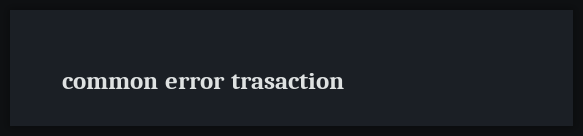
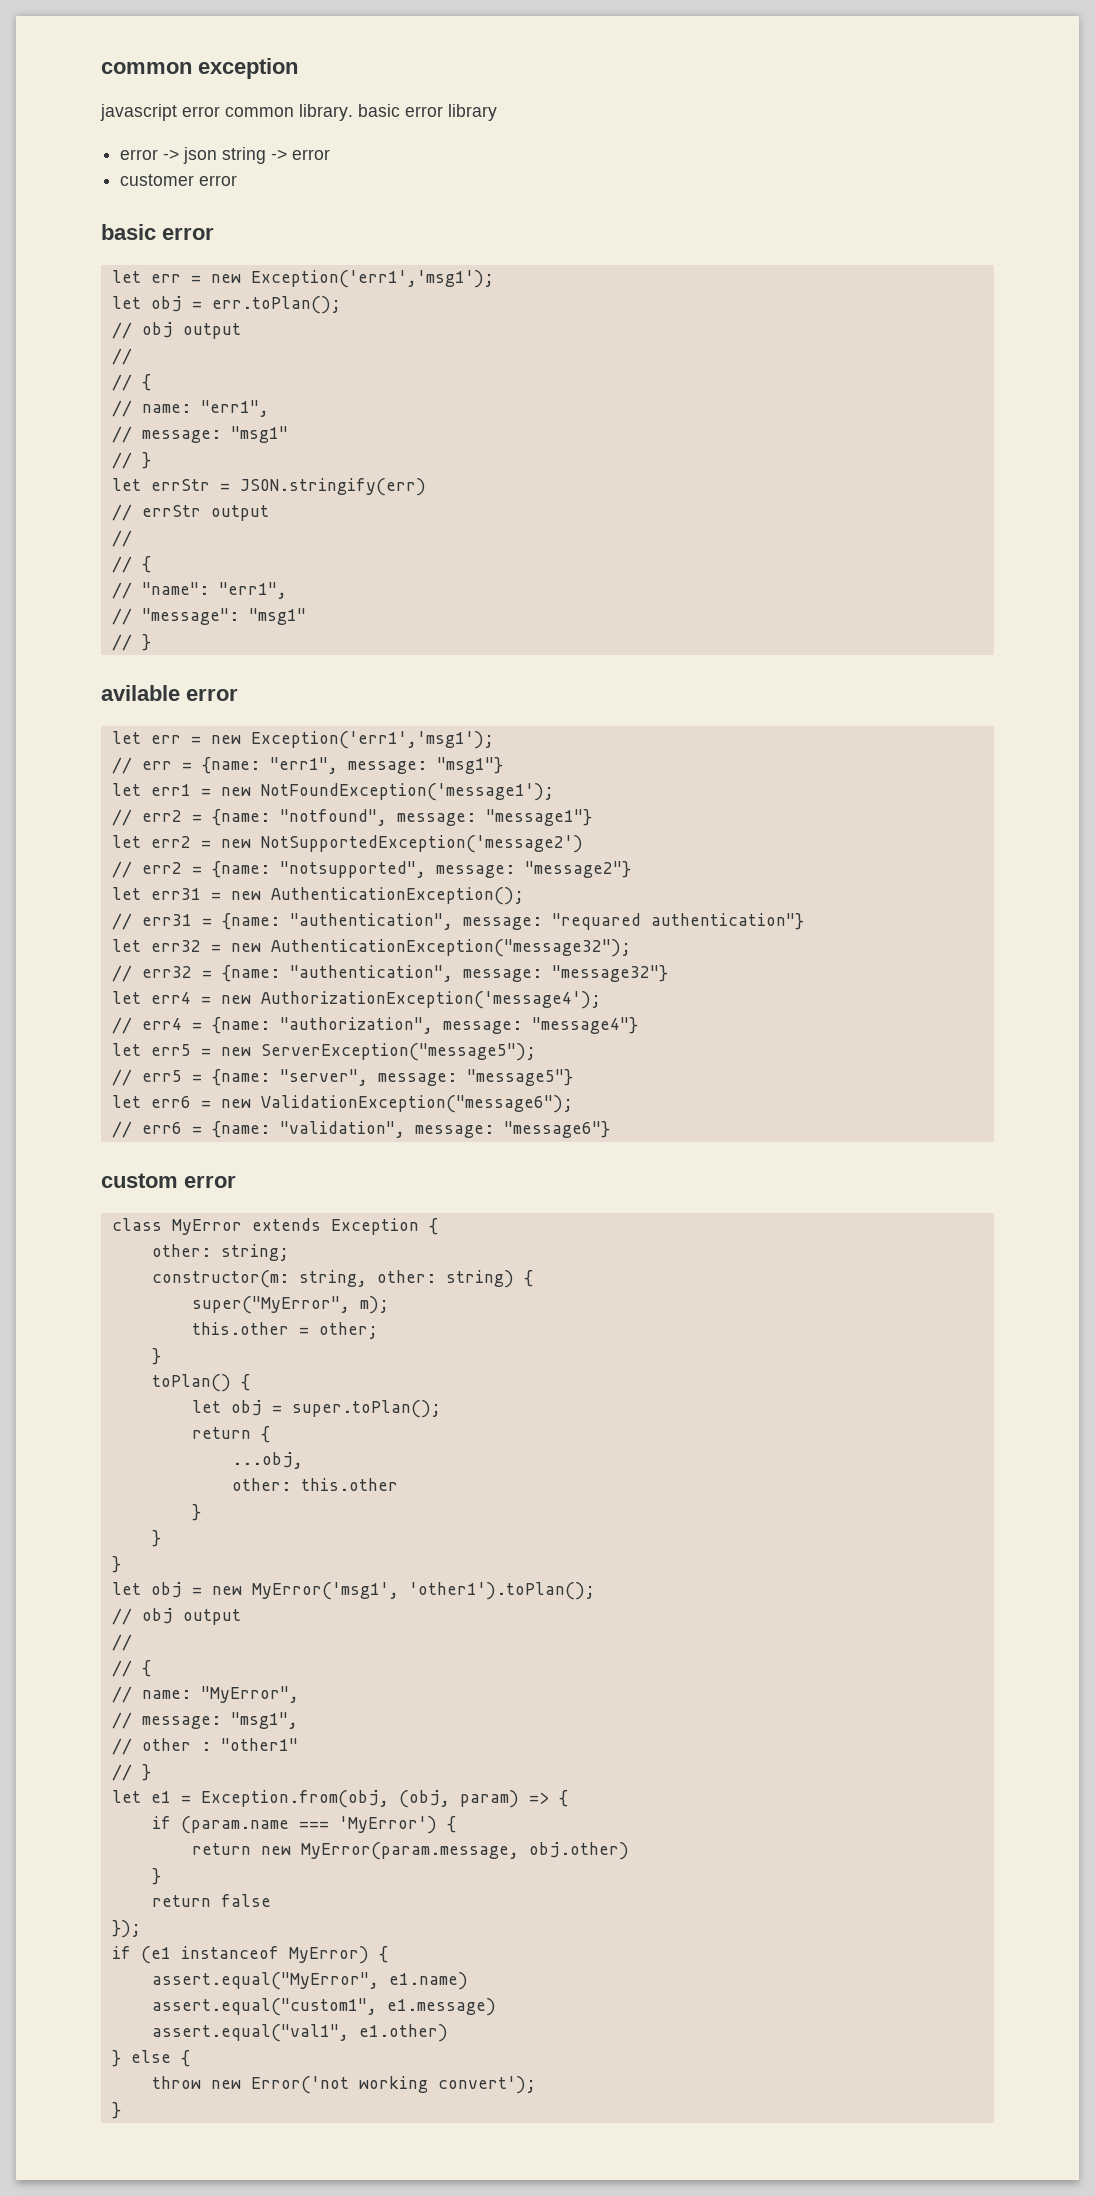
- common error trasaction
+ common exception
+ javascript error common library. basic error library
+ error -> json string -> error
+ customer error
+ basic error
+ let err = new Exception('err1','msg1');
+ let obj = err.toPlan();
+ // obj output
+ //
+ // {
+ // name: "err1",
+ // message: "msg1"
+ // }
+ let errStr = JSON.stringify(err)
+ // errStr output
+ //
+ // {
+ // "name": "err1",
+ // "message": "msg1"
+ // }
+ avilable error
+ let err = new Exception('err1','msg1');
+ // err = {name: "err1", message: "msg1"}
+ let err1 = new NotFoundException('message1');
+ // err2 = {name: "notfound", message: "message1"}
+ let err2 = new NotSupportedException('message2')
+ // err2 = {name: "notsupported", message: "message2"}
+ let err31 = new AuthenticationException();
+ // err31 = {name: "authentication", message: "requared authentication"}
+ let err32 = new AuthenticationException("message32");
+ // err32 = {name: "authentication", message: "message32"}
+ let err4 = new AuthorizationException('message4');
+ // err4 = {name: "authorization", message: "message4"}
+ let err5 = new ServerException("message5");
+ // err5 = {name: "server", message: "message5"}
+ let err6 = new ValidationException("message6");
+ // err6 = {name: "validation", message: "message6"}
+ custom error
+ class MyError extends Exception {
+ other: string;
+ constructor(m: string, other: string) {
+ super("MyError", m);
+ this.other = other;
+ }
+ toPlan() {
+ let obj = super.toPlan();
+ return {
+ ...obj,
+ other: this.other
+ }
+ }
+ }
+ let obj = new MyError('msg1', 'other1').toPlan();
+ // obj output
+ //
+ // {
+ // name: "MyError",
+ // message: "msg1",
+ // other : "other1"
+ // }
+ let e1 = Exception.from(obj, (obj, param) => {
+ if (param.name === 'MyError') {
+ return new MyError(param.message, obj.other)
+ }
+ return false
+ });
+ if (e1 instanceof MyError) {
+ assert.equal("MyError", e1.name)
+ assert.equal("custom1", e1.message)
+ assert.equal("val1", e1.other)
+ } else {
+ throw new Error('not working convert');
+ }

